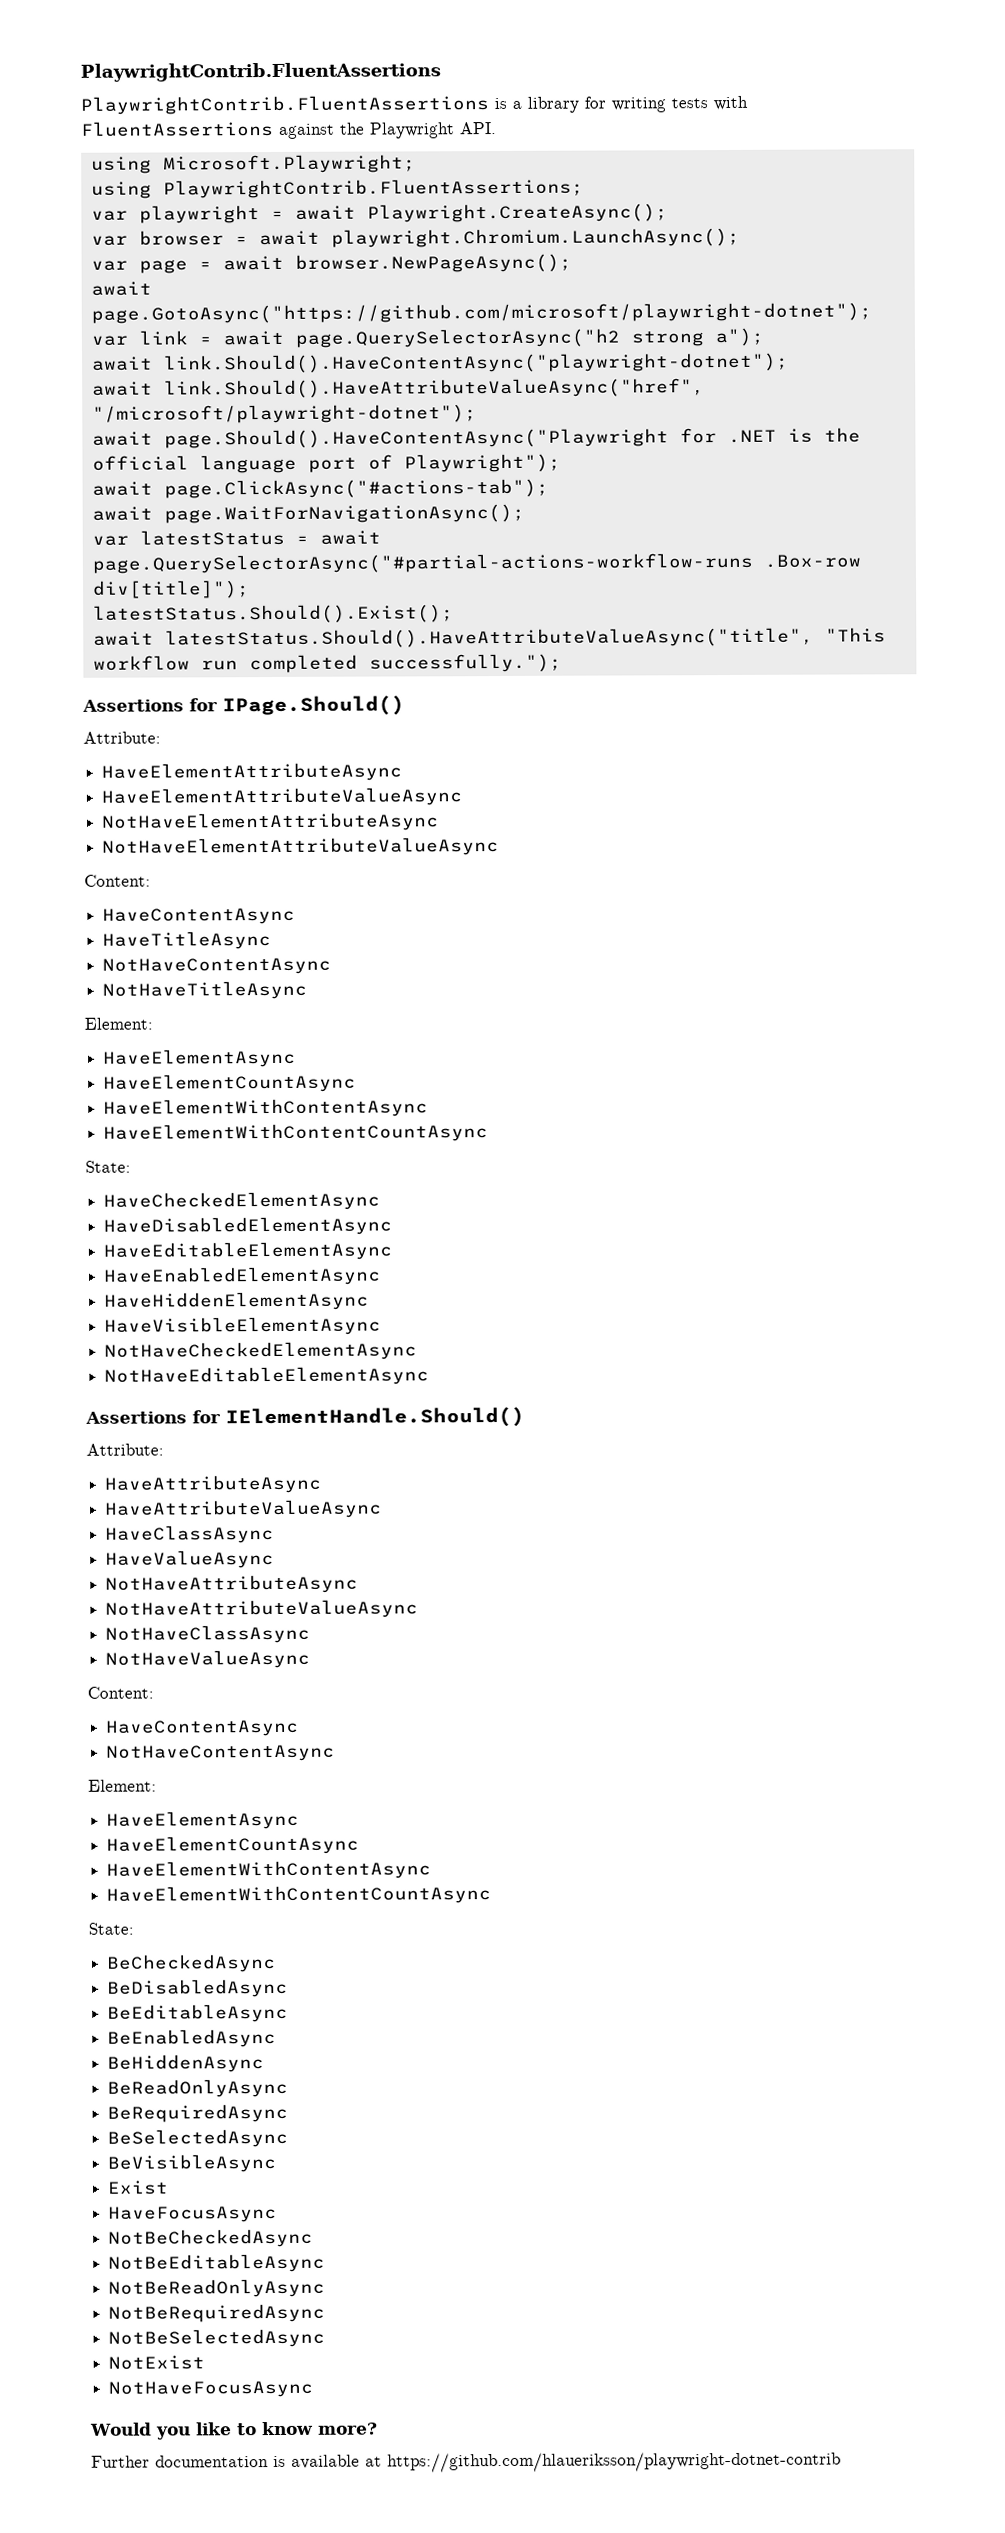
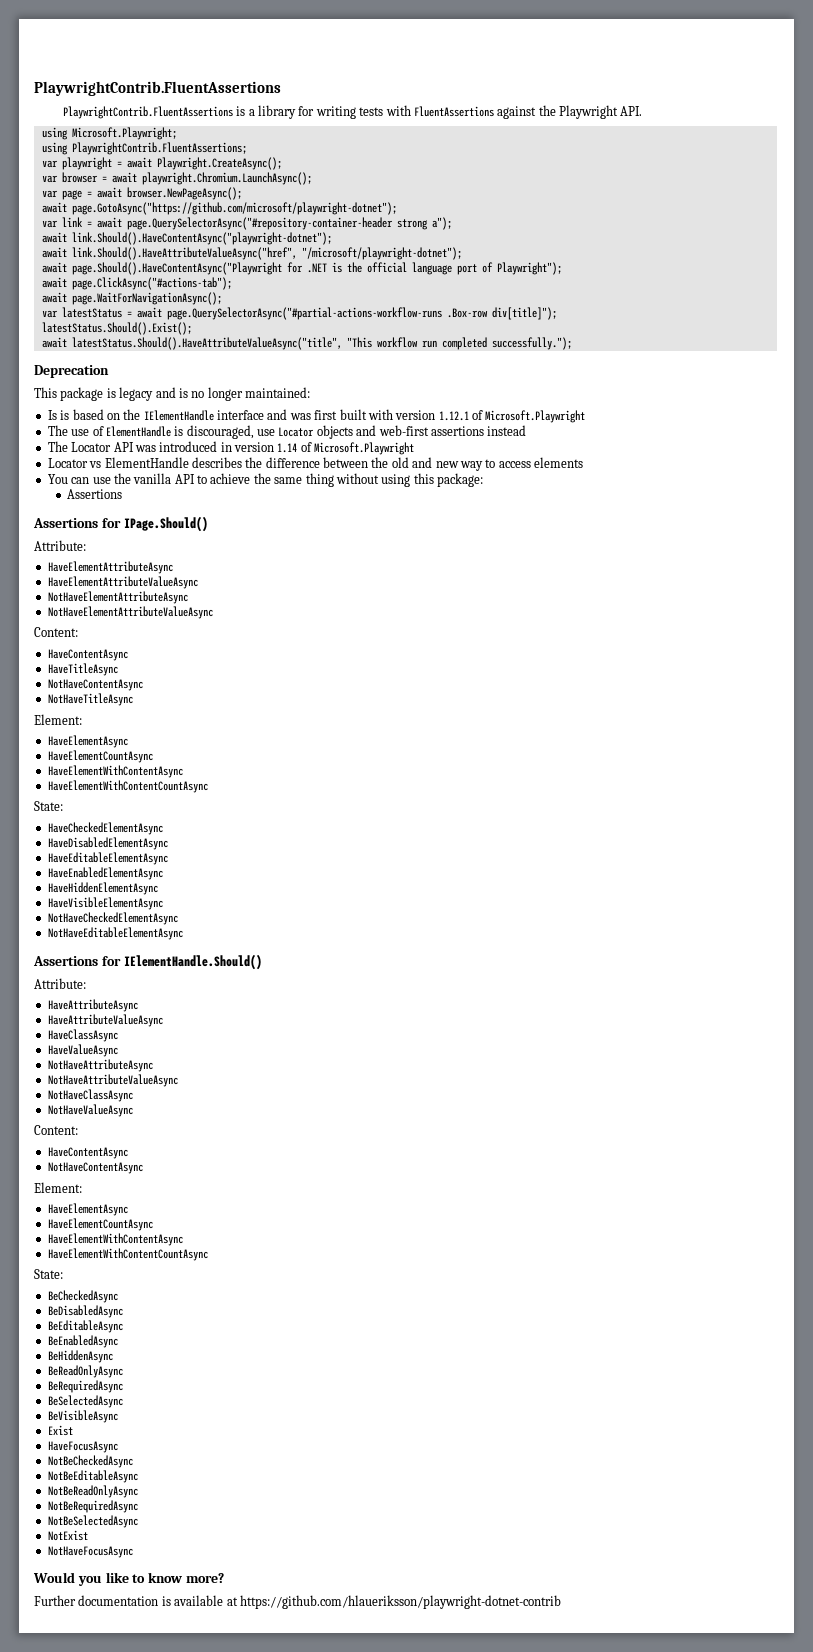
- var link = await page.QuerySelectorAsync("h2 strong a");
+ var link = await page.QuerySelectorAsync("#repository-container-header strong a");
+ Deprecation
+ This package is legacy and is no longer maintained:
+ Is is based on the IElementHandle interface and was first built with version 1.12.1 of Microsoft.Playwright
+ The use of ElementHandle is discouraged, use Locator objects and web-first assertions instead
+ The Locator API was introduced in version 1.14 of Microsoft.Playwright
+ Locator vs ElementHandle describes the difference between the old and new way to access elements
+ You can use the vanilla API to achieve the same thing without using this package:
+ Assertions

